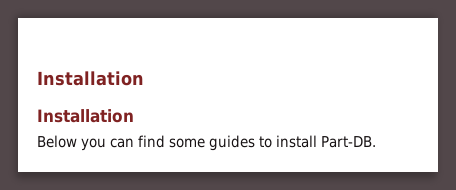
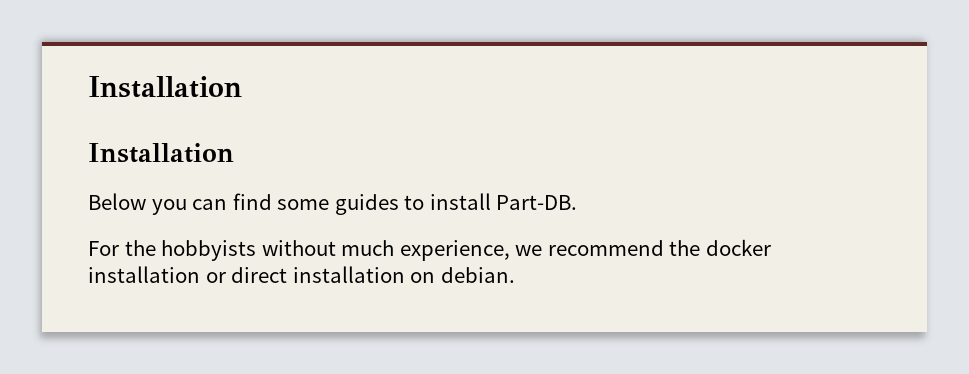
+ For the hobbyists without much experience, we recommend the docker installation or direct installation on debian.

